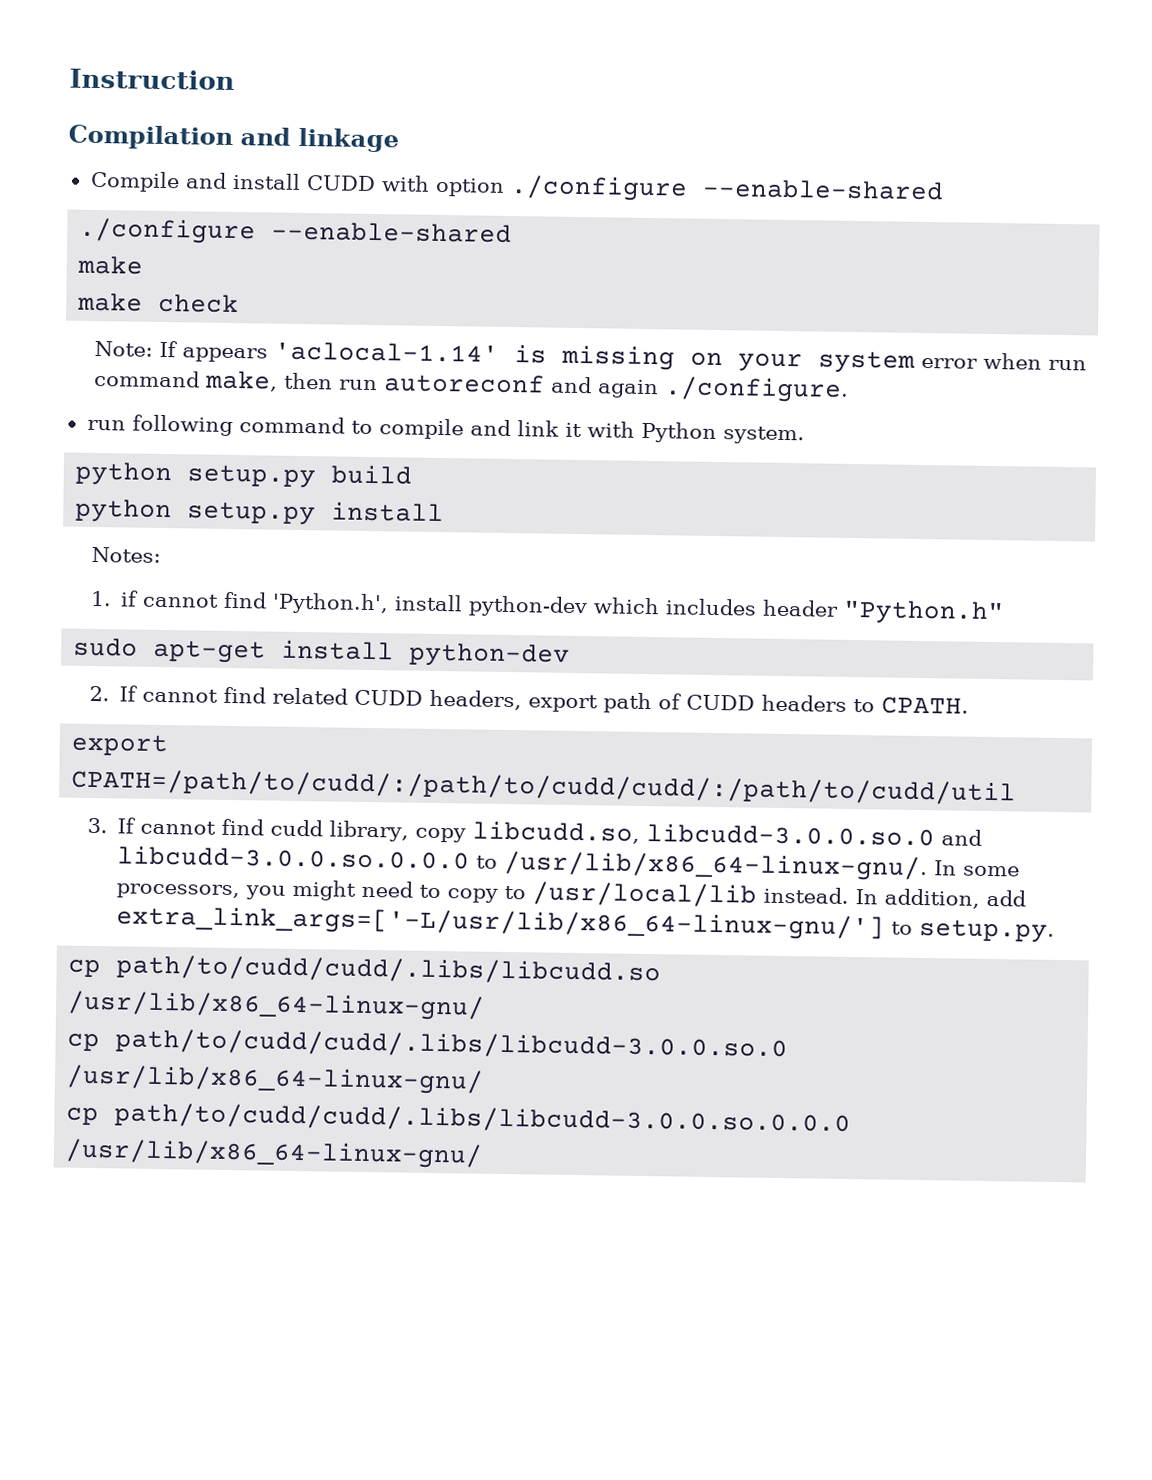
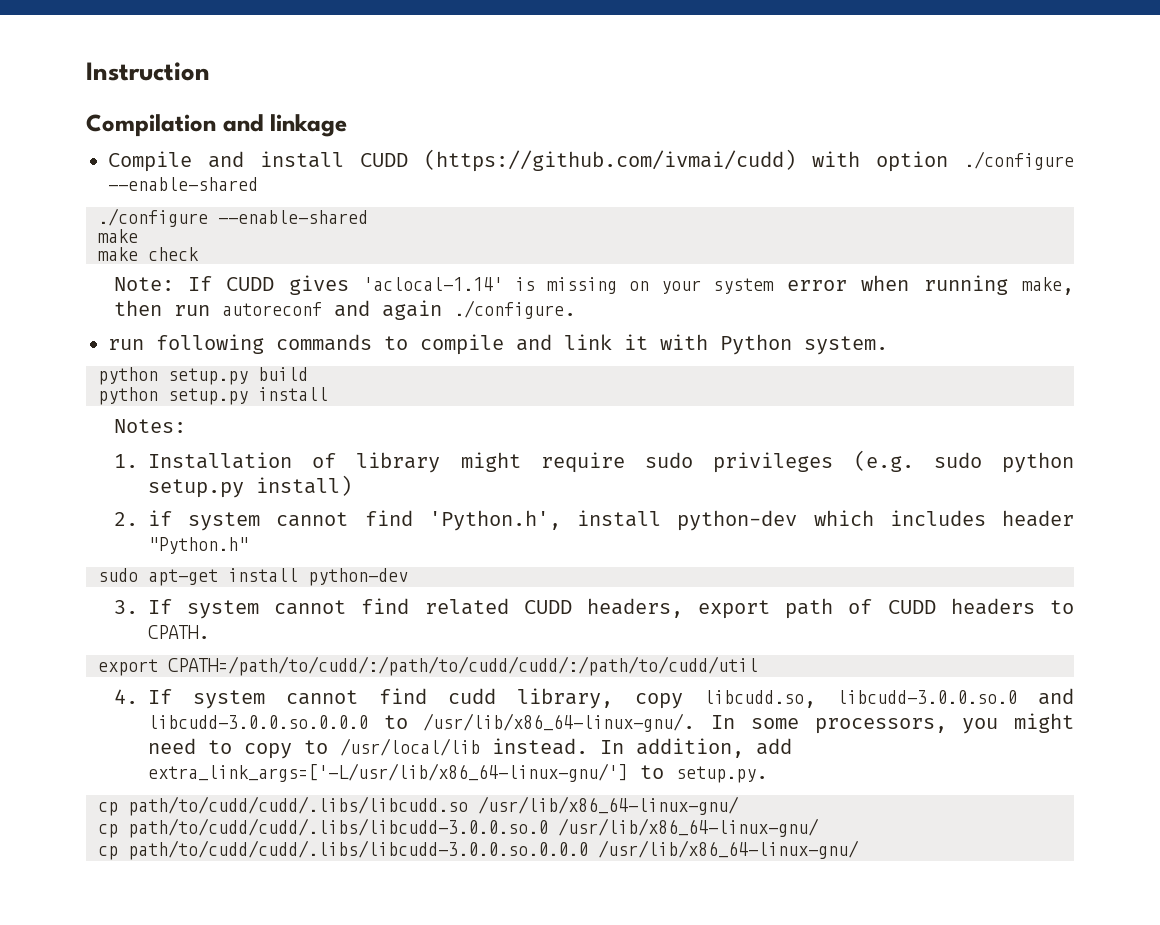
- Compile and install CUDD with option ./configure --enable-shared
+ Compile and install CUDD (https://github.com/ivmai/cudd) with option ./configure --enable-shared
- Note: If appears 'aclocal-1.14' is missing on your system error when run command make, then run autoreconf and again ./configure.
+ Note: If CUDD gives 'aclocal-1.14' is missing on your system error when running make, then run autoreconf and again ./configure.
- run following command to compile and link it with Python system.
+ run following commands to compile and link it with Python system.
- 1. if cannot find 'Python.h', install python-dev which includes header "Python.h"
+ 1. Installation of library might require sudo privileges (e.g. sudo python setup.py install)
+ 2. if system cannot find 'Python.h', install python-dev which includes header "Python.h"
- 2. If cannot find related CUDD headers, export path of CUDD headers to CPATH.
+ 3. If system cannot find related CUDD headers, export path of CUDD headers to CPATH.
- 3. If cannot find cudd library, copy libcudd.so, libcudd-3.0.0.so.0 and libcudd-3.0.0.so.0.0.0 to /usr/lib/x86_64-linux-gnu/.
+ 4. If system cannot find cudd library, copy libcudd.so, libcudd-3.0.0.so.0 and libcudd-3.0.0.so.0.0.0 to /usr/lib/x86_64-linux-gnu/.

